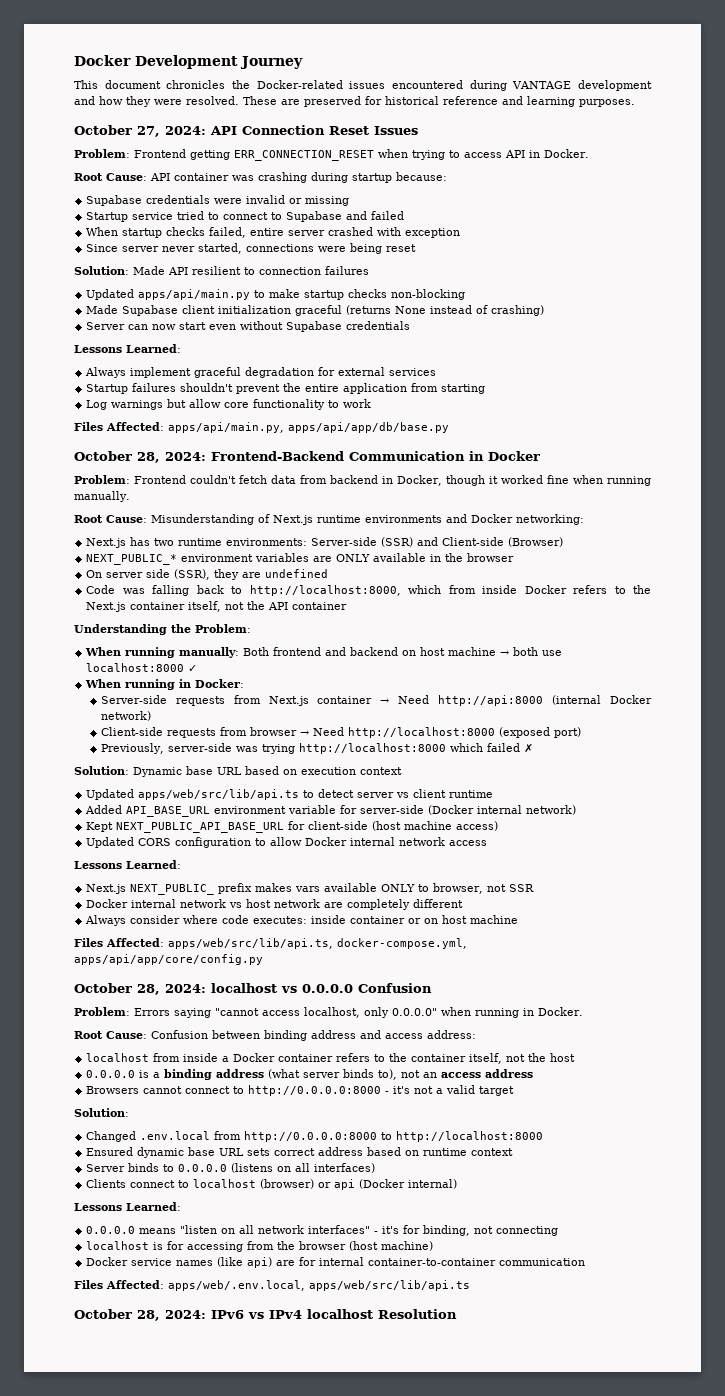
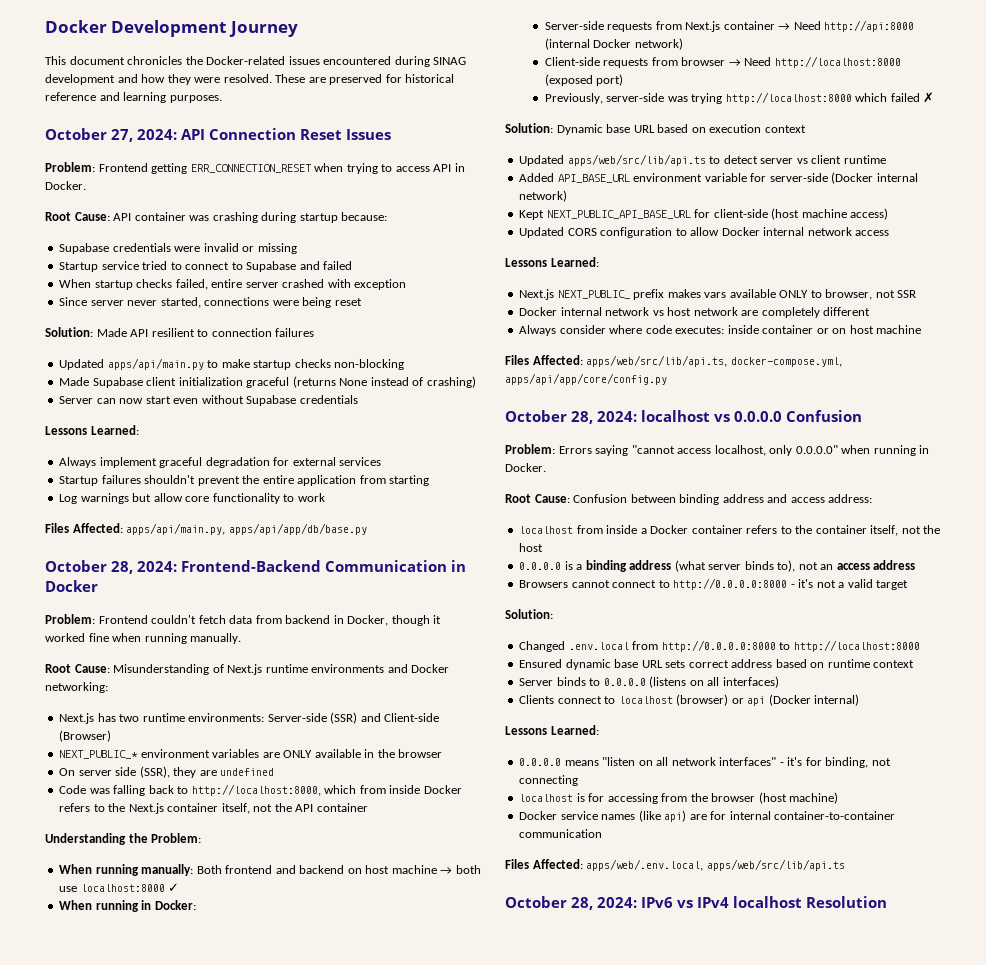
- This document chronicles the Docker-related issues encountered during VANTAGE development and how they were resolved.
+ This document chronicles the Docker-related issues encountered during SINAG development and how they were resolved.

